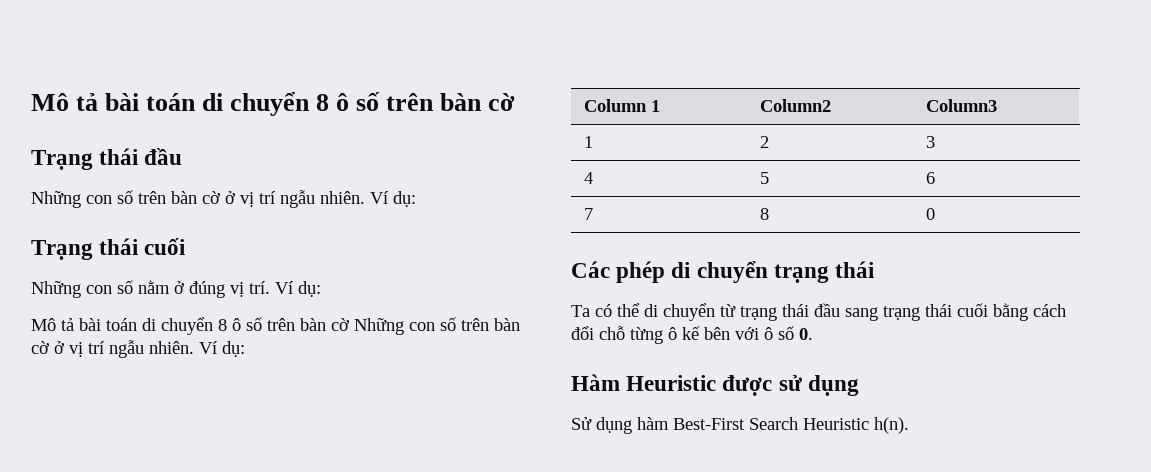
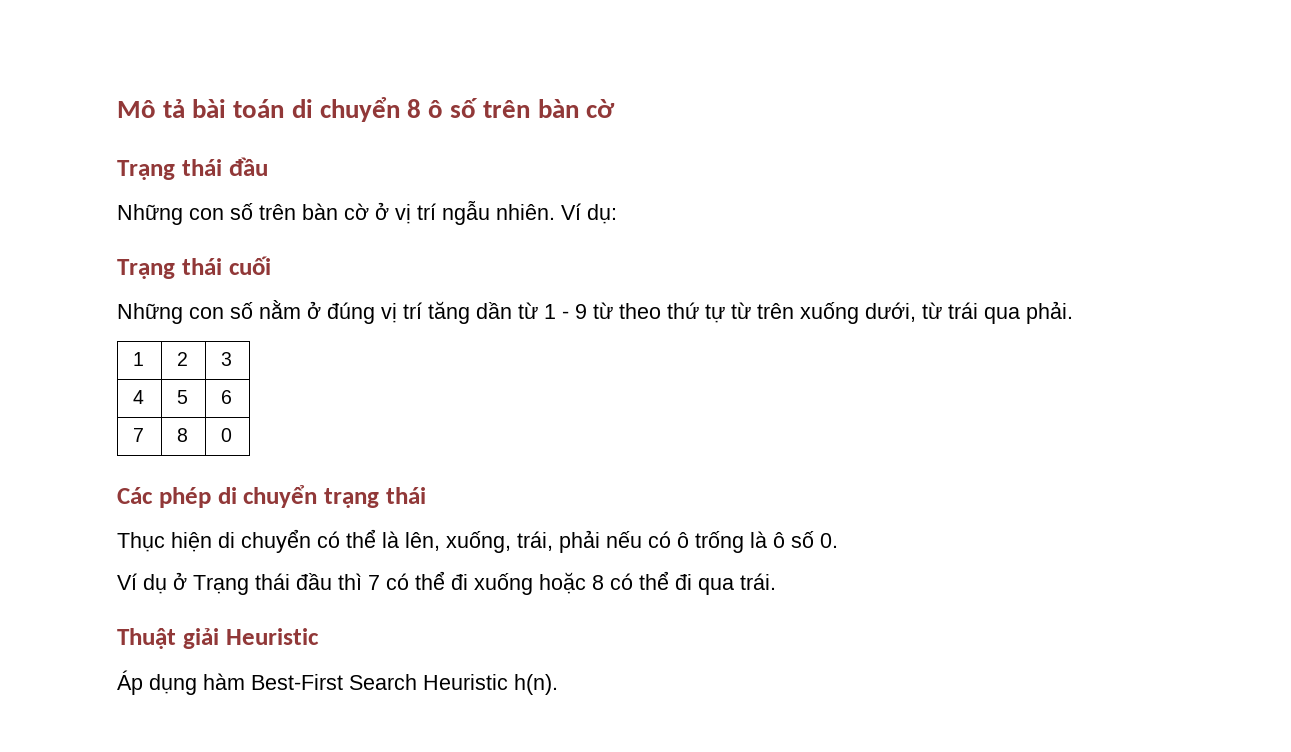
- Những con số nằm ở đúng vị trí. Ví dụ:
- Mô tả bài toán di chuyển 8 ô số trên bàn cờ Những con số trên bàn cờ ở vị trí ngẫu nhiên. Ví dụ:
- Column 1 | Column2 | Column3
+ Những con số nằm ở đúng vị trí tăng dần từ 1 - 9 từ theo thứ tự từ trên xuống dưới, từ trái qua phải.
- Ta có thể di chuyển từ trạng thái đầu sang trạng thái cuối bằng cách đổi chỗ từng ô kế bên với ô số 0.
- Hàm Heuristic được sử dụng
- Sử dụng hàm Best-First Search Heuristic h(n).
+ Thục hiện di chuyển có thể là lên, xuống, trái, phải nếu có ô trống là ô số 0.
+ Ví dụ ở Trạng thái đầu thì 7 có thể đi xuống hoặc 8 có thể đi qua trái.
+ Thuật giải Heuristic
+ Áp dụng hàm Best-First Search Heuristic h(n).

